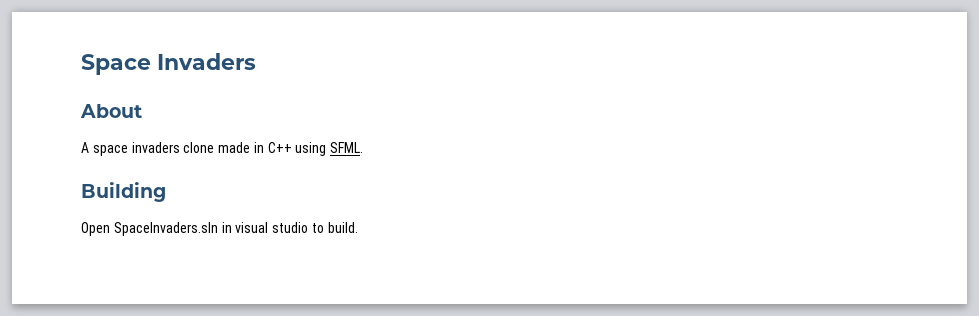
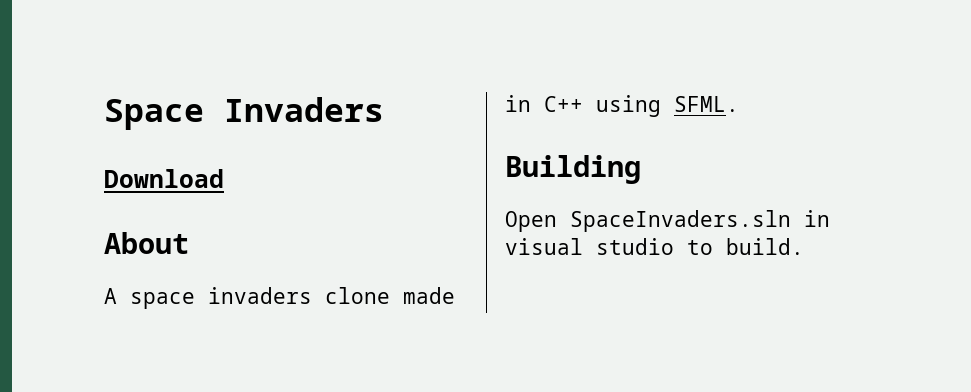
+ Download

